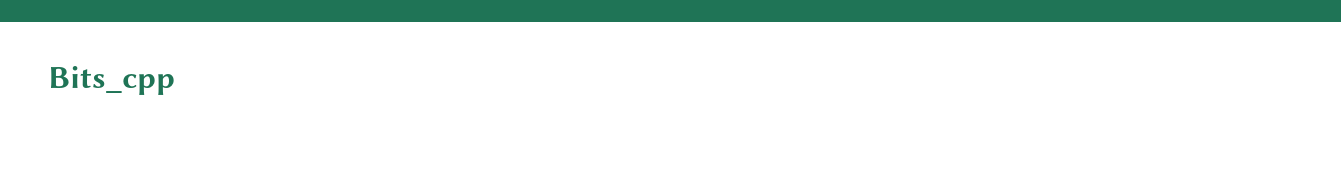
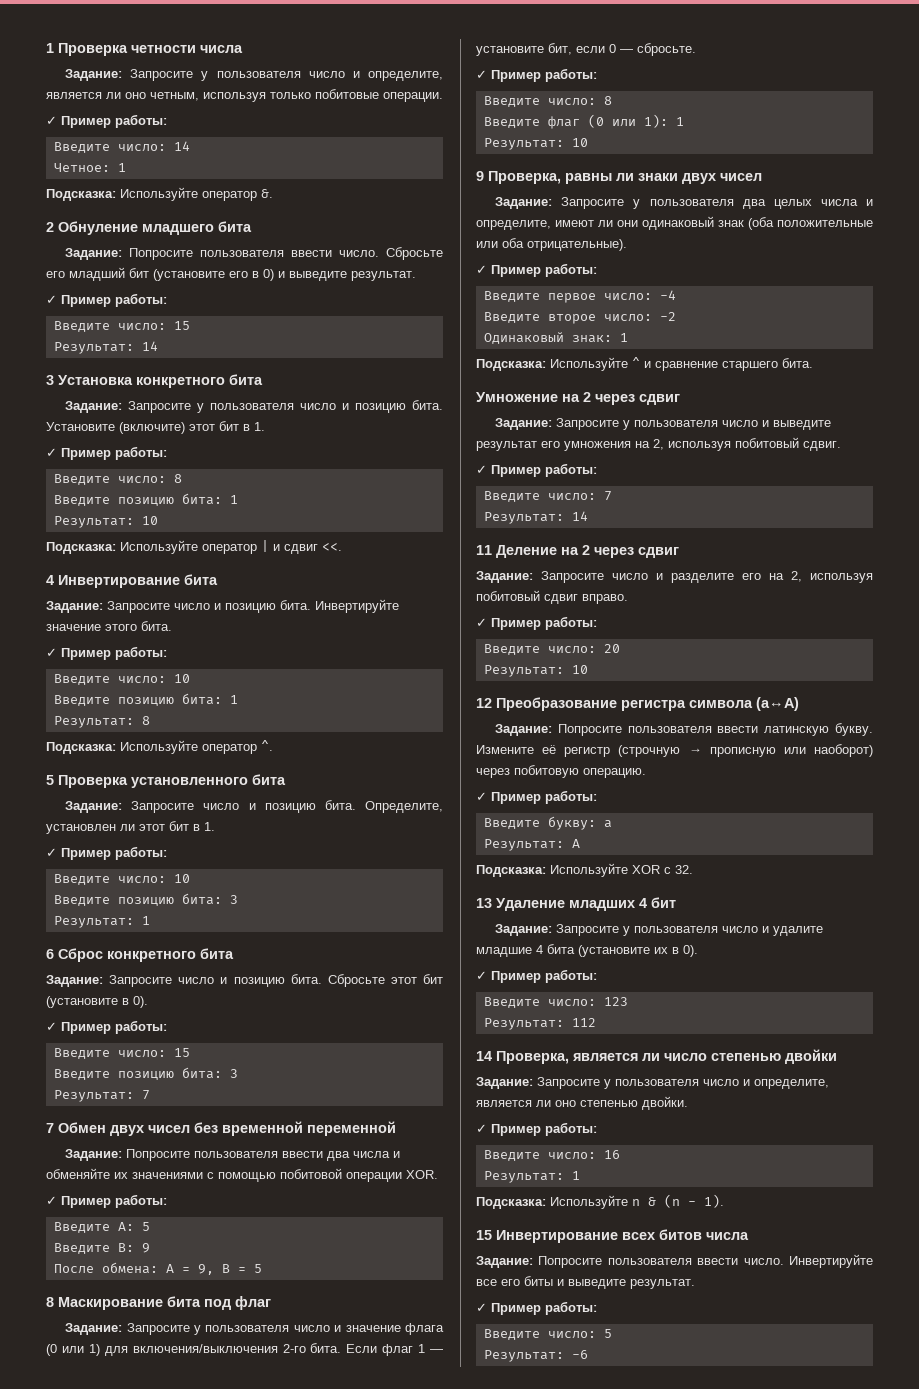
- Bits_cpp
+ 1 Проверка четности числа
+ Задание: Запросите у пользователя число и определите, является ли оно четным, используя только побитовые операции.
+ ✓ Пример работы:
+ Введите число: 14
+ Четное: 1
+ Подсказка: Используйте оператор &.
+ 2 Обнуление младшего бита
+ Задание: Попросите пользователя ввести число. Сбросьте его младший бит (установите его в 0) и выведите результат.
+ ✓ Пример работы:
+ Введите число: 15
+ Результат: 14
+ 3 Установка конкретного бита
+ Задание: Запросите у пользователя число и позицию бита. Установите (включите) этот бит в 1.
+ ✓ Пример работы:
+ Введите число: 8
+ Введите позицию бита: 1
+ Результат: 10
+ Подсказка: Используйте оператор | и сдвиг <<.
+ 4 Инвертирование бита
+ Задание: Запросите число и позицию бита. Инвертируйте значение этого бита.
+ ✓ Пример работы:
+ Введите число: 10
+ Введите позицию бита: 1
+ Результат: 8
+ Подсказка: Используйте оператор ^.
+ 5 Проверка установленного бита
+ Задание: Запросите число и позицию бита. Определите, установлен ли этот бит в 1.
+ ✓ Пример работы:
+ Введите число: 10
+ Введите позицию бита: 3
+ Результат: 1
+ 6 Сброс конкретного бита
+ Задание: Запросите число и позицию бита. Сбросьте этот бит (установите в 0).
+ ✓ Пример работы:
+ Введите число: 15
+ Введите позицию бита: 3
+ Результат: 7
+ 7 Обмен двух чисел без временной переменной
+ Задание: Попросите пользователя ввести два числа и обменяйте их значениями с помощью побитовой операции XOR.
+ ✓ Пример работы:
+ Введите A: 5
+ Введите B: 9
+ После обмена: A = 9, B = 5
+ 8 Маскирование бита под флаг
+ Задание: Запросите у пользователя число и значение флага (0 или 1) для включения/выключения 2-го бита. Если флаг 1 — установите бит, если 0 — сбросьте.
+ ✓ Пример работы:
+ Введите число: 8
+ Введите флаг (0 или 1): 1
+ Результат: 10
+ 9 Проверка, равны ли знаки двух чисел
+ Задание: Запросите у пользователя два целых числа и определите, имеют ли они одинаковый знак (оба положительные или оба отрицательные).
+ ✓ Пример работы:
+ Введите первое число: -4
+ Введите второе число: -2
+ Одинаковый знак: 1
+ Подсказка: Используйте ^ и сравнение старшего бита.
+ Умножение на 2 через сдвиг
+ Задание: Запросите у пользователя число и выведите результат его умножения на 2, используя побитовый сдвиг.
+ ✓ Пример работы:
+ Введите число: 7
+ Результат: 14
+ 11 Деление на 2 через сдвиг
+ Задание: Запросите число и разделите его на 2, используя побитовый сдвиг вправо.
+ ✓ Пример работы:
+ Введите число: 20
+ Результат: 10
+ 12 Преобразование регистра символа (a↔A)
+ Задание: Попросите пользователя ввести латинскую букву. Измените её регистр (строчную → прописную или наоборот) через побитовую операцию.
+ ✓ Пример работы:
+ Введите букву: a
+ Результат: A
+ Подсказка: Используйте XOR с 32.
+ 13 Удаление младших 4 бит
+ Задание: Запросите у пользователя число и удалите младшие 4 бита (установите их в 0).
+ ✓ Пример работы:
+ Введите число: 123
+ Результат: 112
+ 14 Проверка, является ли число степенью двойки
+ Задание: Запросите у пользователя число и определите, является ли оно степенью двойки.
+ ✓ Пример работы:
+ Введите число: 16
+ Результат: 1
+ Подсказка: Используйте n & (n - 1).
+ 15 Инвертирование всех битов числа
+ Задание: Попросите пользователя ввести число. Инвертируйте все его биты и выведите результат.
+ ✓ Пример работы:
+ Введите число: 5
+ Результат: -6

